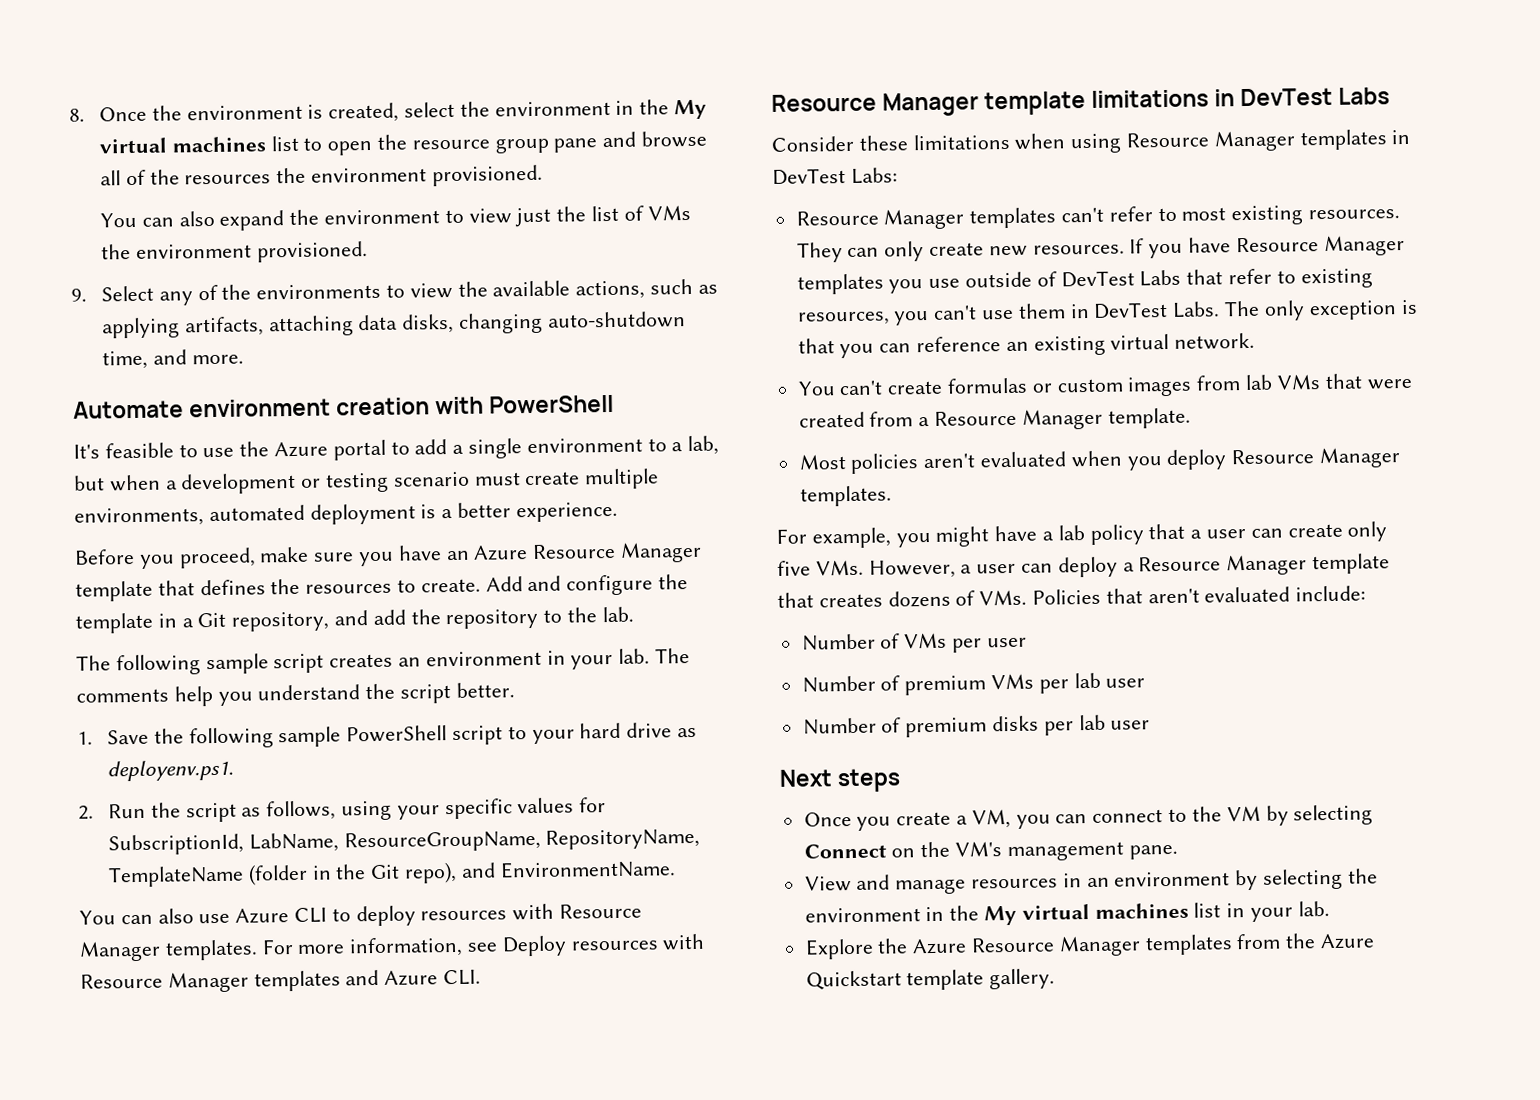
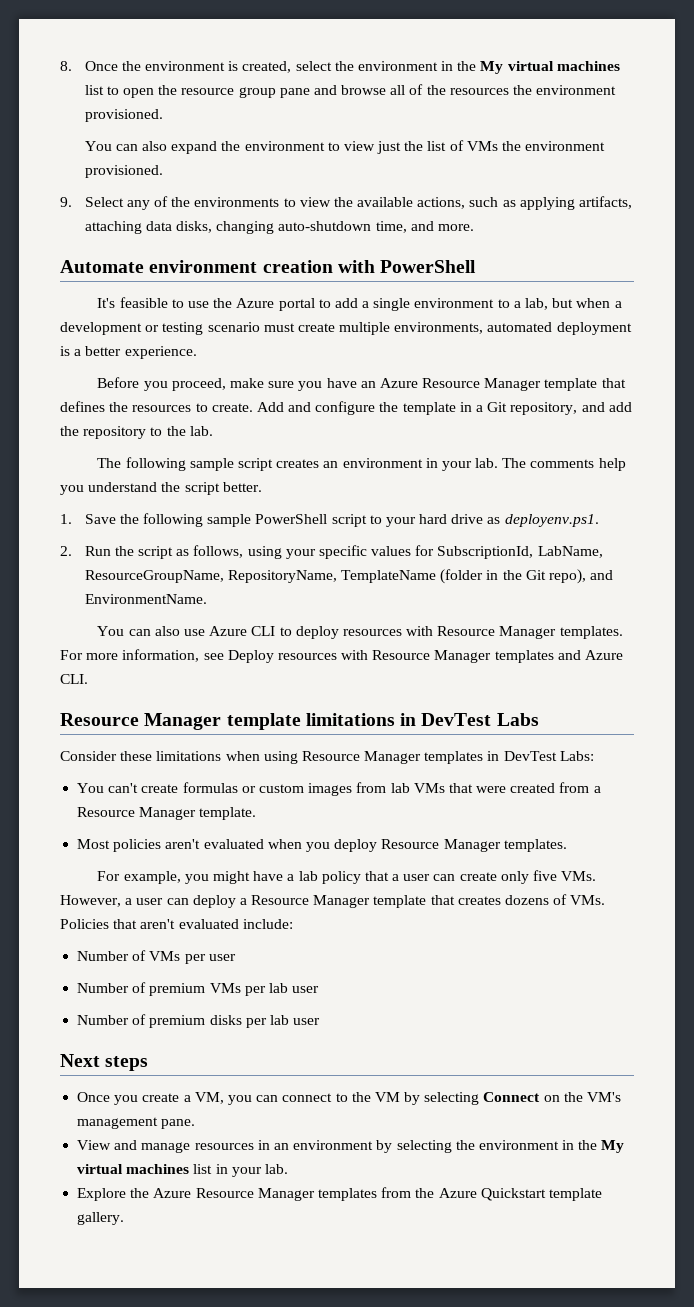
- Resource Manager templates can't refer to most existing resources. They can only create new resources. If you have Resource Manager templates you use outside of DevTest Labs that refer to existing resources, you can't use them in DevTest Labs. The only exception is that you can reference an existing virtual network.

